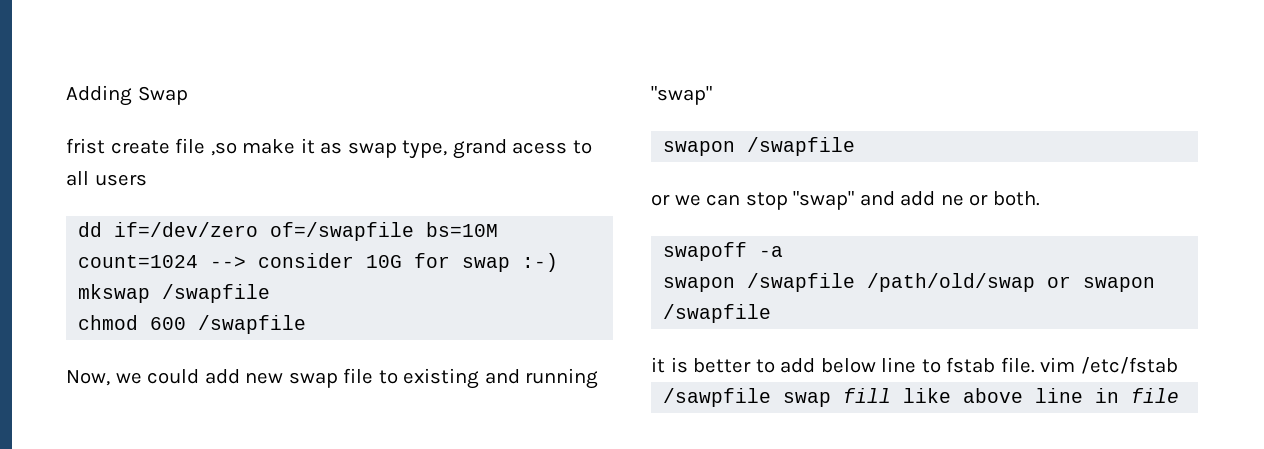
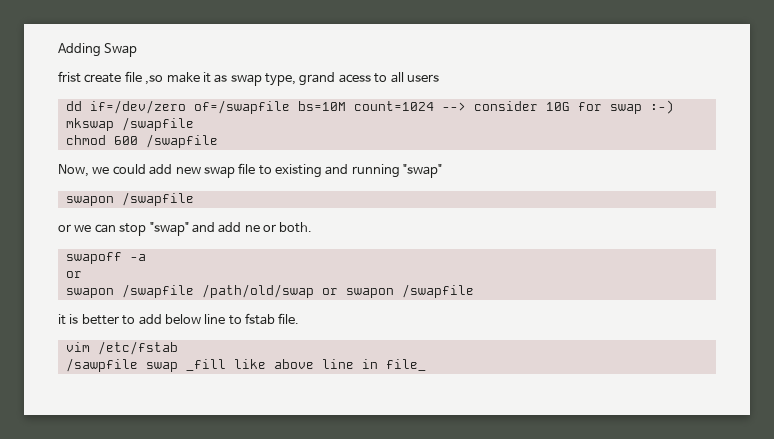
  swapoff -a
+ or
- it is better to add below line to fstab file. vim /etc/fstab
+ it is better to add below line to fstab file.
+ vim /etc/fstab
- /sawpfile swap fill like above line in file
+ /sawpfile swap _fill like above line in file_

